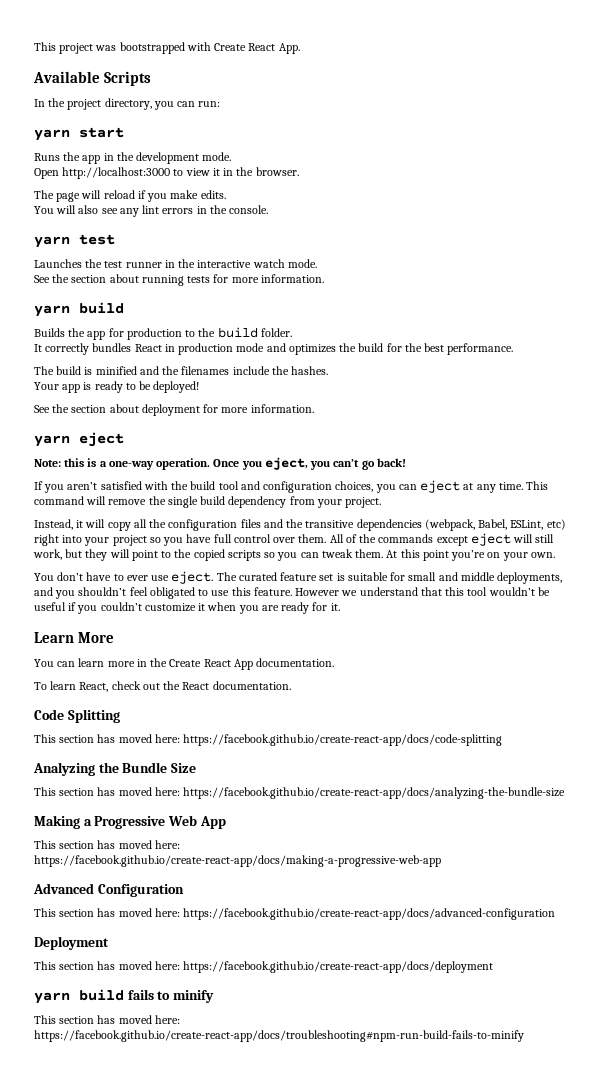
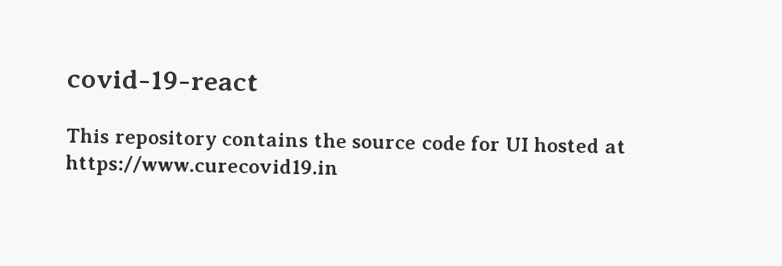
- This project was bootstrapped with Create React App.
- Available Scripts
- In the project directory, you can run:
- yarn start
- Runs the app in the development mode.
- Open http://localhost:3000 to view it in the browser.
- The page will reload if you make edits.
- You will also see any lint errors in the console.
- yarn test
- Launches the test runner in the interactive watch mode.
- See the section about running tests for more information.
- yarn build
- Builds the app for production to the build folder.
- It correctly bundles React in production mode and optimizes the build for the best performance.
- The build is minified and the filenames include the hashes.
- Your app is ready to be deployed!
- See the section about deployment for more information.
- yarn eject
- Note: this is a one-way operation. Once you eject, you can’t go back!
- If you aren’t satisfied with the build tool and configuration choices, you can eject at any time. This command will remove the single build dependency from your project.
- Instead, it will copy all the configuration files and the transitive dependencies (webpack, Babel, ESLint, etc) right into your project so you have full control over them. All of the commands except eject will still work, but they will point to the copied scripts so you can tweak them. At this point you’re on your own.
- You don’t have to ever use eject. The curated feature set is suitable for small and middle deployments, and you shouldn’t feel obligated to use this feature. However we understand that this tool wouldn’t be useful if you couldn’t customize it when you are ready for it.
- Learn More
- You can learn more in the Create React App documentation.
- To learn React, check out the React documentation.
- Code Splitting
- This section has moved here: https://facebook.github.io/create-react-app/docs/code-splitting
- Analyzing the Bundle Size
- This section has moved here: https://facebook.github.io/create-react-app/docs/analyzing-the-bundle-size
- Making a Progressive Web App
- This section has moved here: https://facebook.github.io/create-react-app/docs/making-a-progressive-web-app
- Advanced Configuration
- This section has moved here: https://facebook.github.io/create-react-app/docs/advanced-configuration
- Deployment
- This section has moved here: https://facebook.github.io/create-react-app/docs/deployment
- yarn build fails to minify
- This section has moved here: https://facebook.github.io/create-react-app/docs/troubleshooting#npm-run-build-fails-to-minify
+ covid-19-react
+ This repository contains the source code for UI hosted at https://www.curecovid19.in

